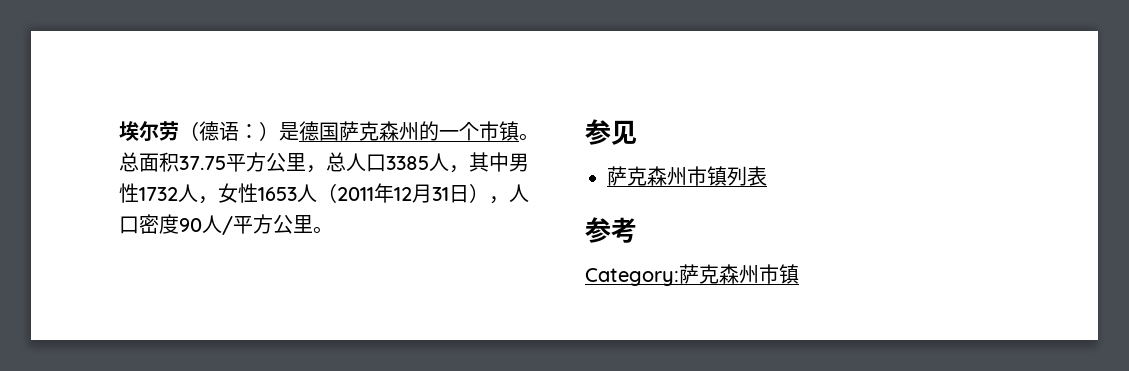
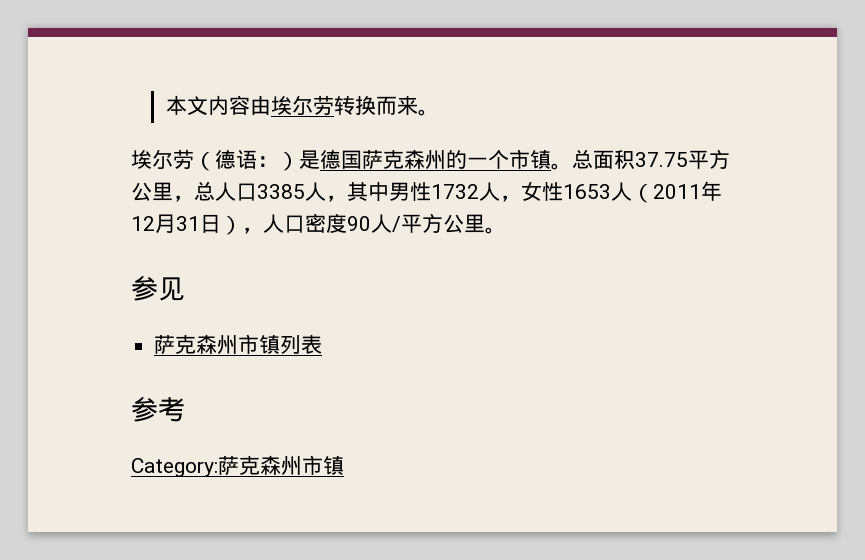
+ 本文内容由埃尔劳转换而来。

